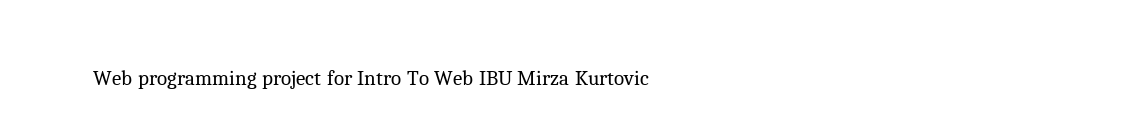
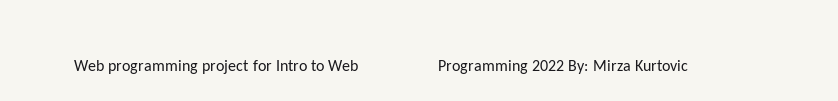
- Web programming project for Intro To Web IBU Mirza Kurtovic
+ Web programming project for Intro to Web Programming 2022 By: Mirza Kurtovic

